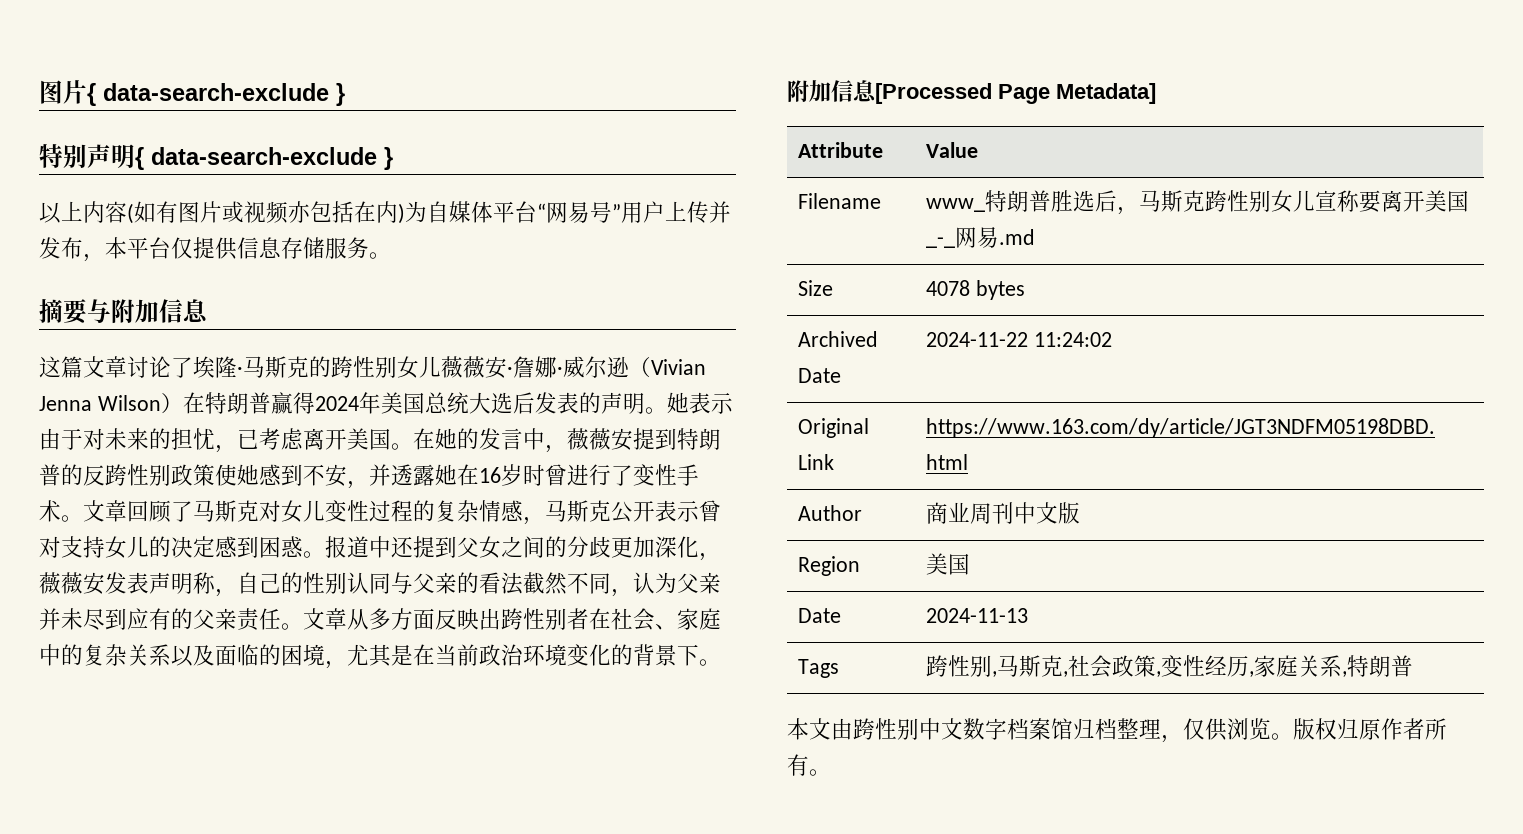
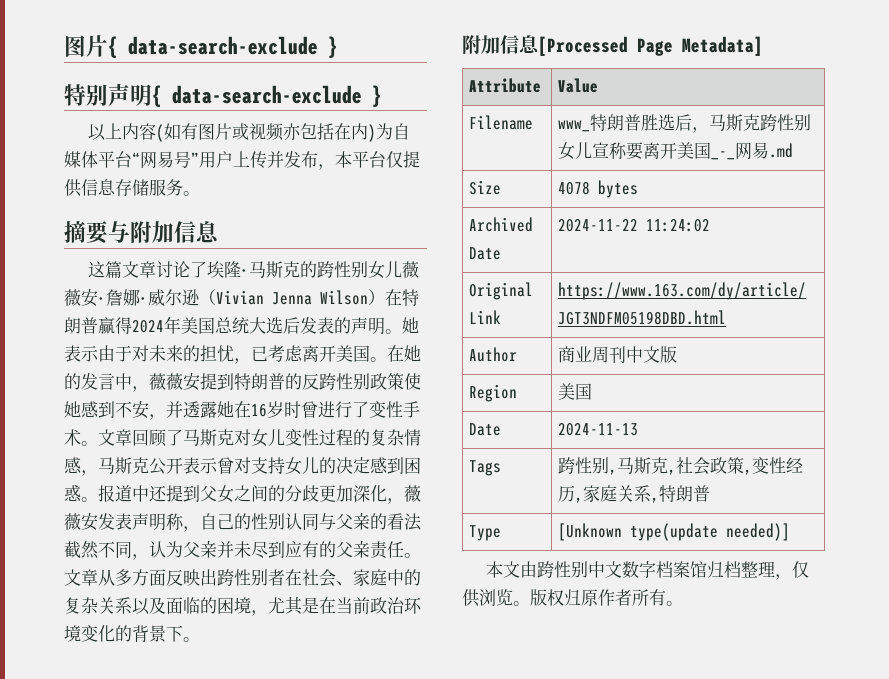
+ Type | [Unknown type(update needed)]

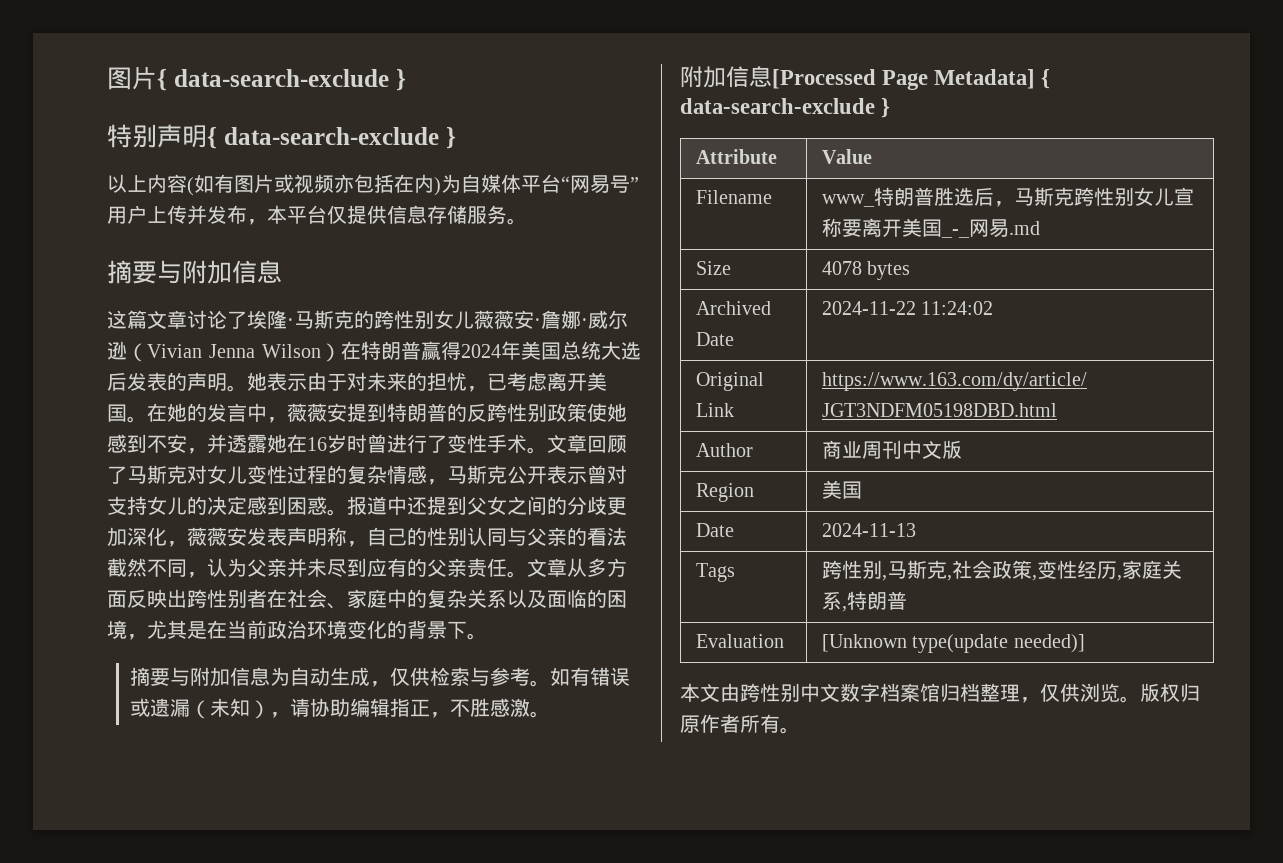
+ 摘要与附加信息为自动生成，仅供检索与参考。如有错误或遗漏（未知），请协助编辑指正，不胜感激。
- 附加信息[Processed Page Metadata]
+ 附加信息[Processed Page Metadata] { data-search-exclude }
- Type | [Unknown type(update needed)]
+ Evaluation | [Unknown type(update needed)]

